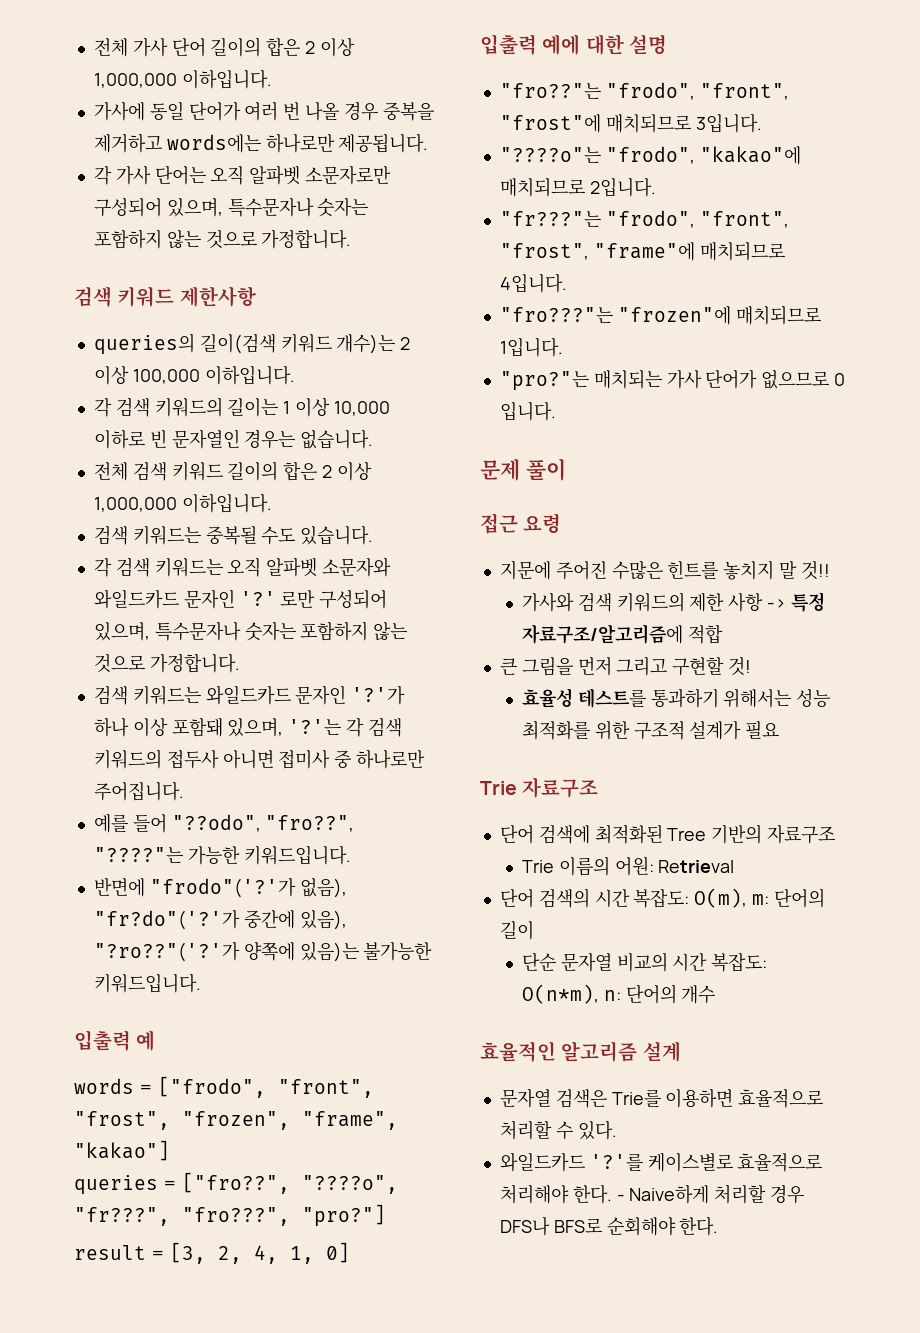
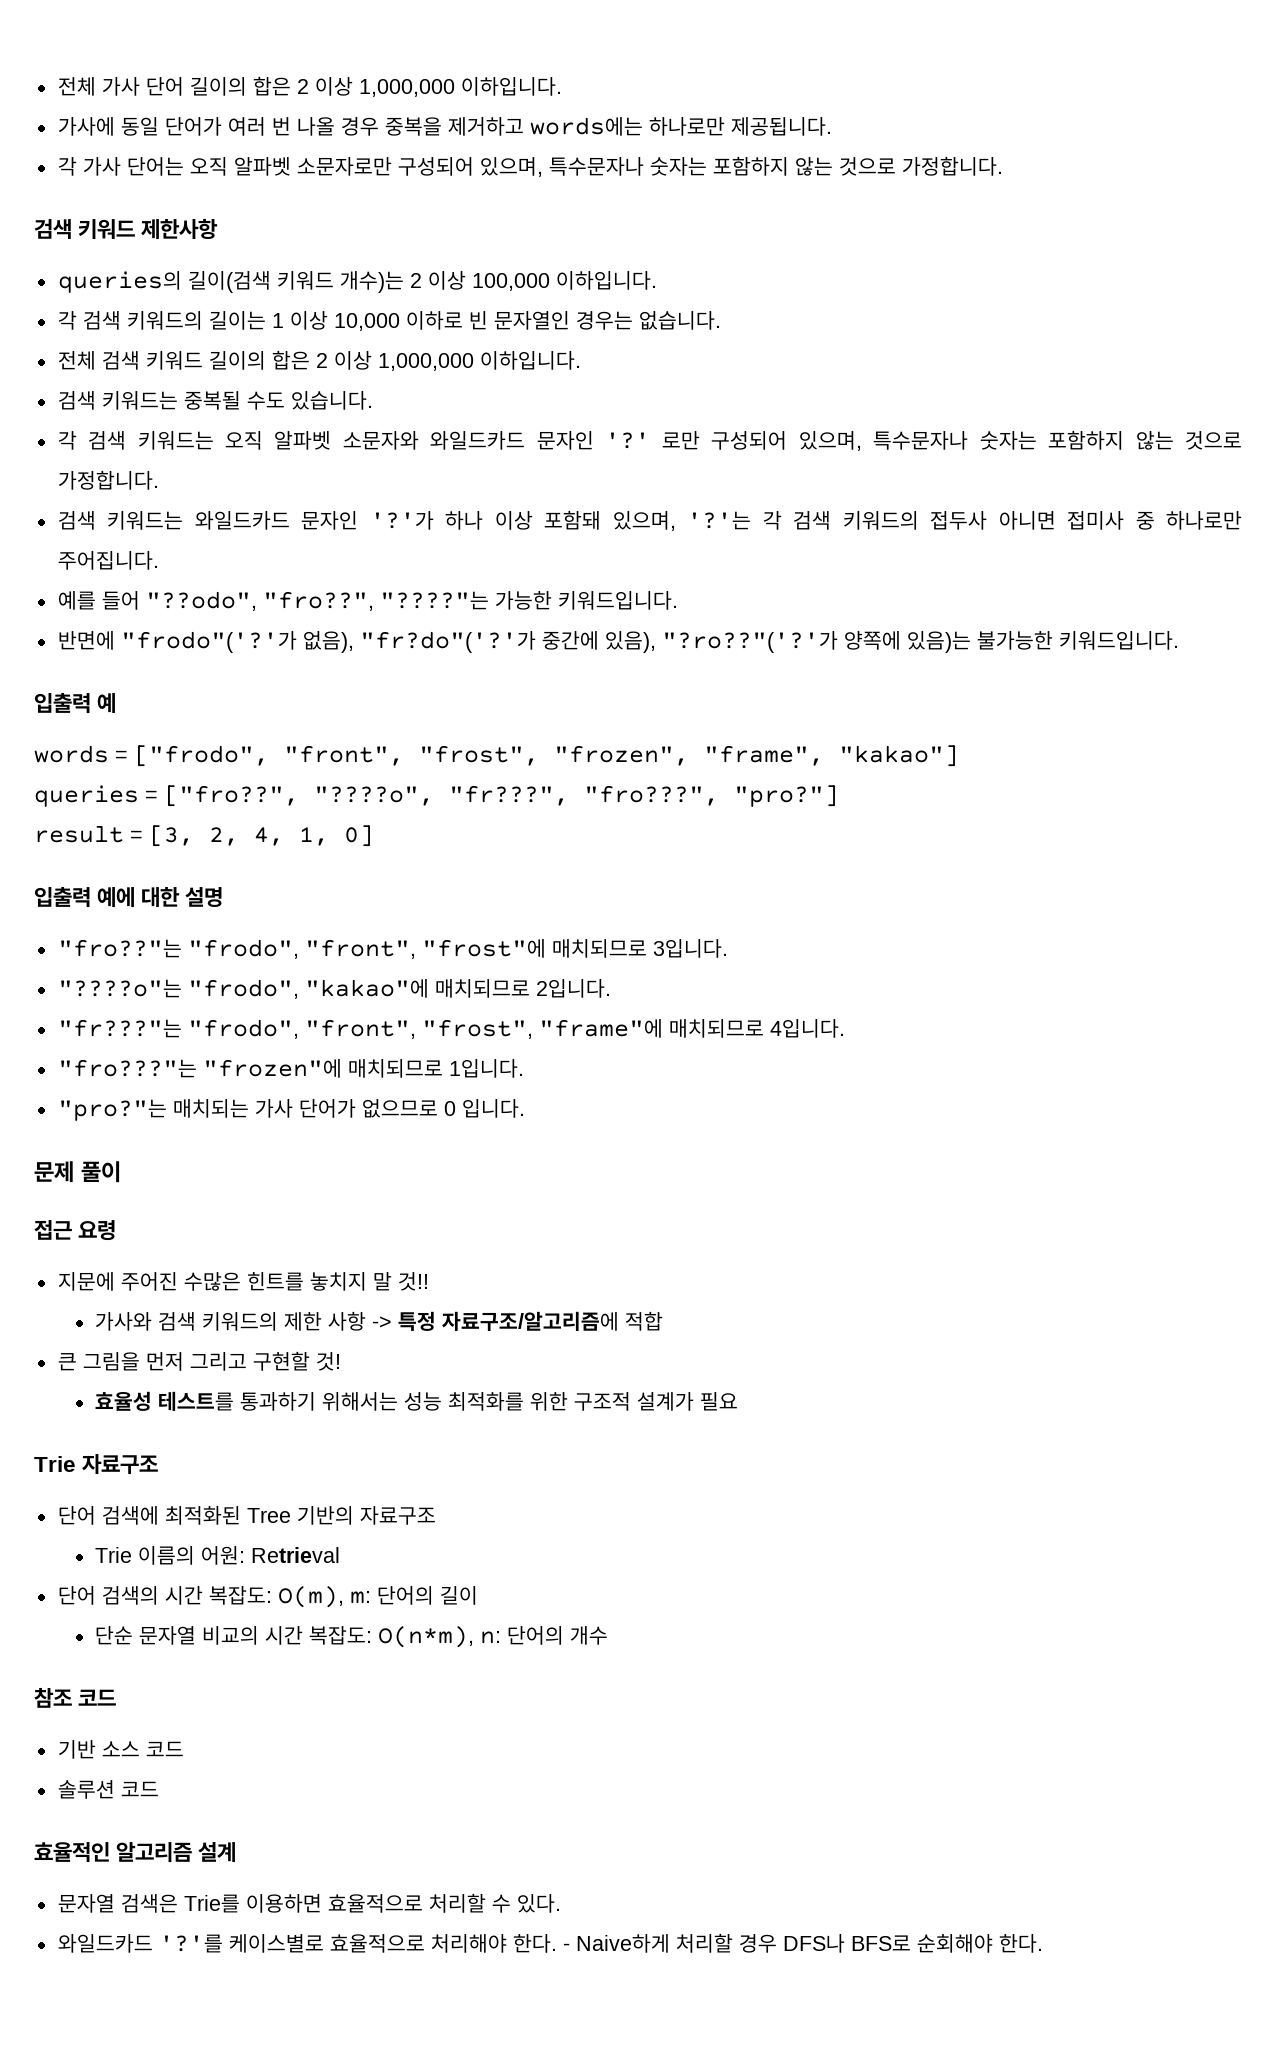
+ 참조 코드
+ 기반 소스 코드
+ 솔루션 코드

